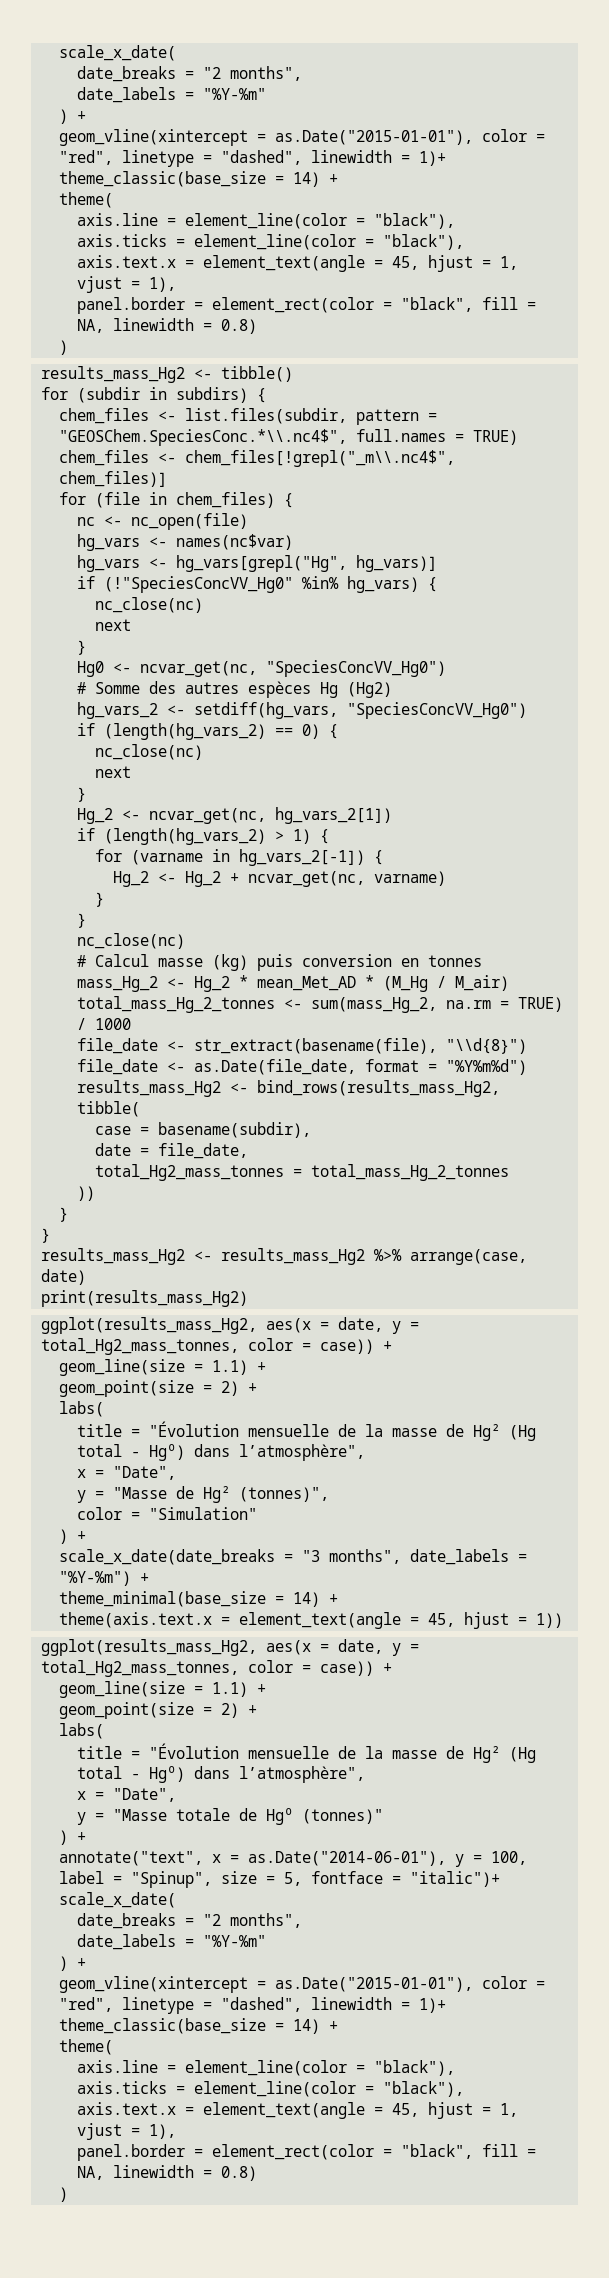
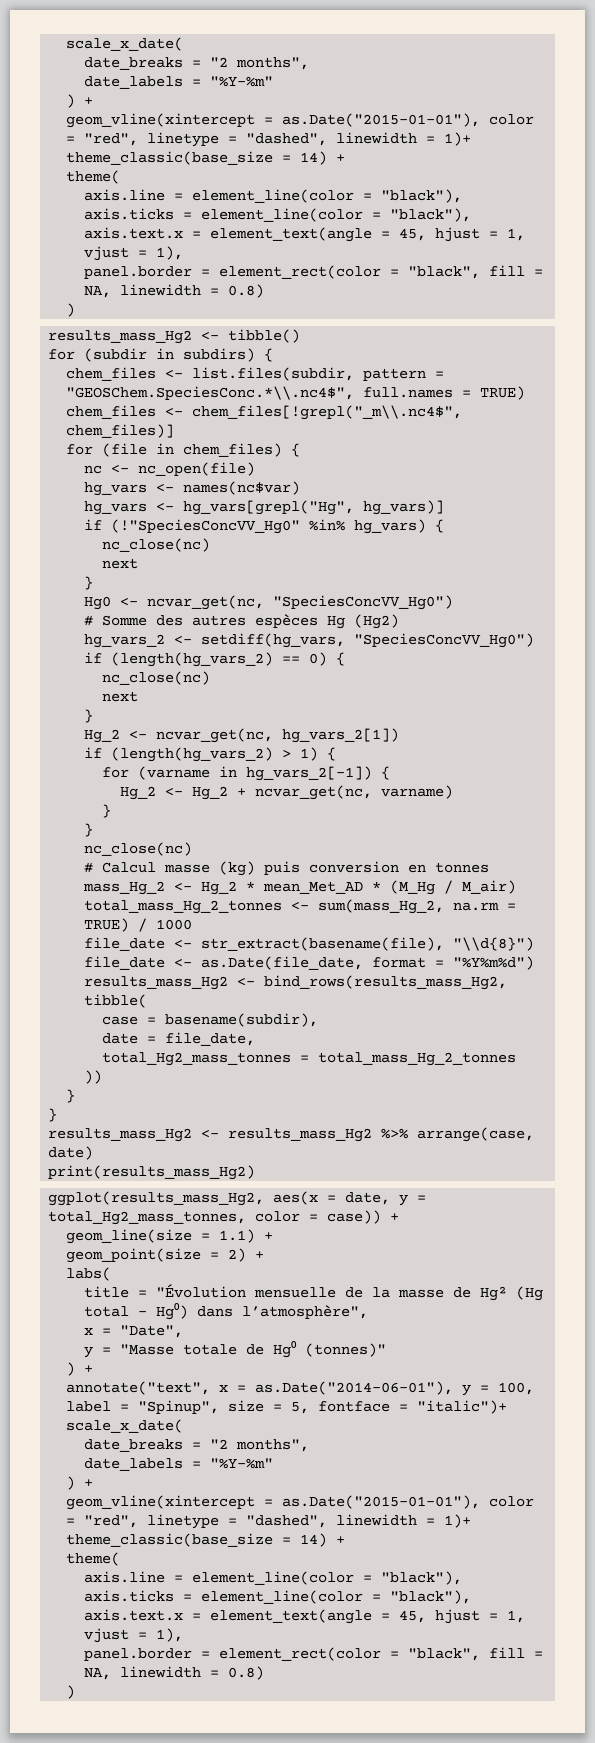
- y = "Masse de Hg² (tonnes)",
- color = "Simulation"
- ) +
- scale_x_date(date_breaks = "3 months", date_labels = "%Y-%m") +
- theme_minimal(base_size = 14) +
- theme(axis.text.x = element_text(angle = 45, hjust = 1))
- ggplot(results_mass_Hg2, aes(x = date, y = total_Hg2_mass_tonnes, color = case)) +
- geom_line(size = 1.1) +
- geom_point(size = 2) +
- labs(
- title = "Évolution mensuelle de la masse de Hg² (Hg total - Hg⁰) dans l’atmosphère",
- x = "Date",

